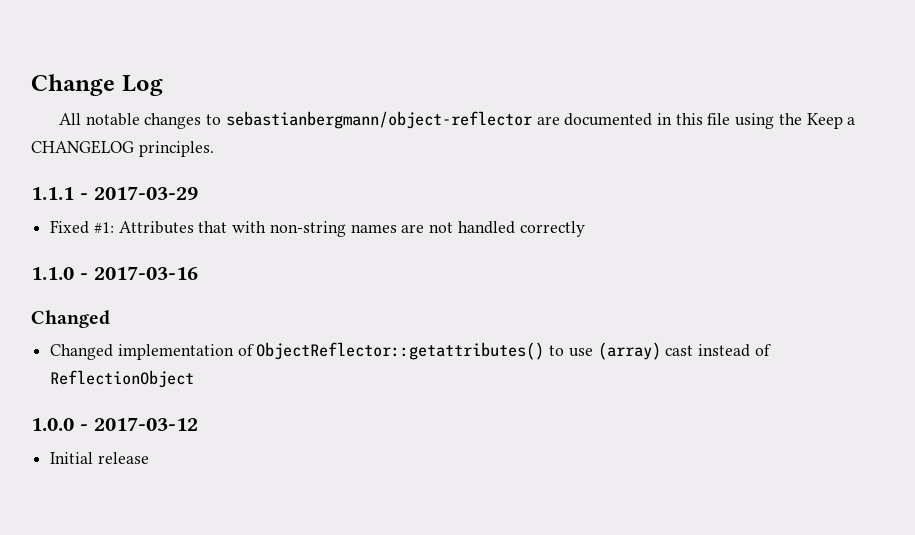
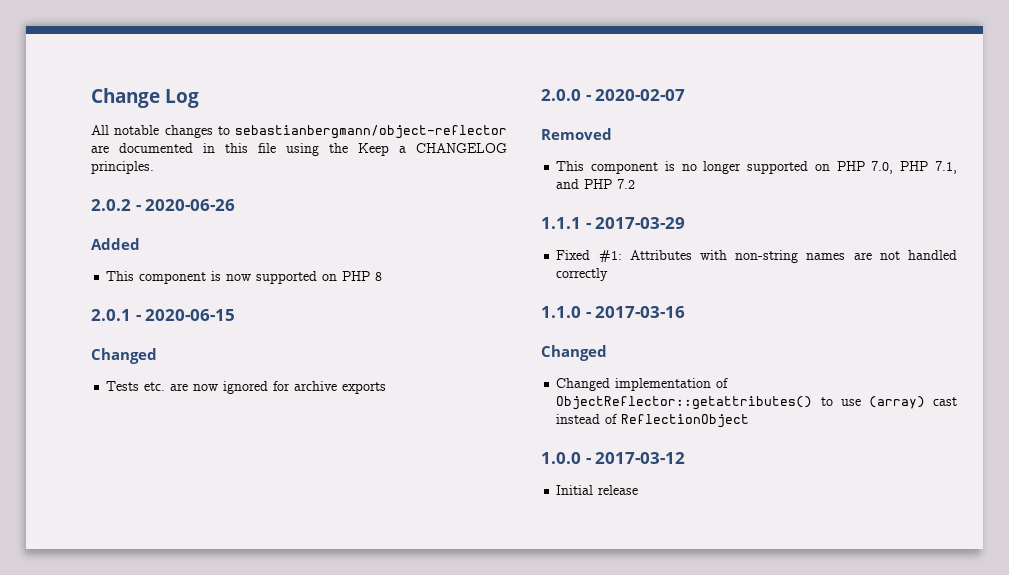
+ 2.0.2 - 2020-06-26
+ Added
+ This component is now supported on PHP 8
+ 2.0.1 - 2020-06-15
+ Changed
+ Tests etc. are now ignored for archive exports
+ 2.0.0 - 2020-02-07
+ Removed
+ This component is no longer supported on PHP 7.0, PHP 7.1, and PHP 7.2
- Fixed #1: Attributes that with non-string names are not handled correctly
+ Fixed #1: Attributes with non-string names are not handled correctly

